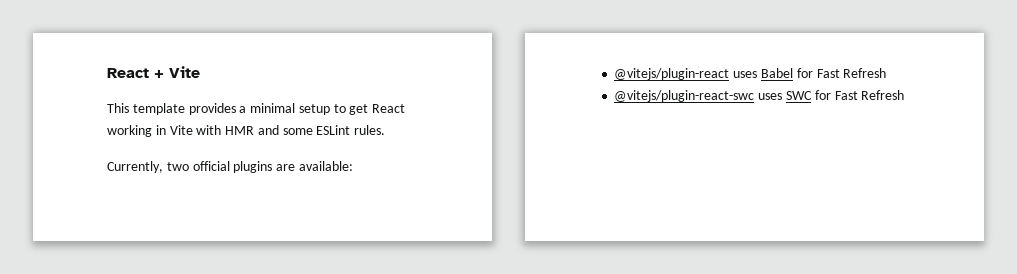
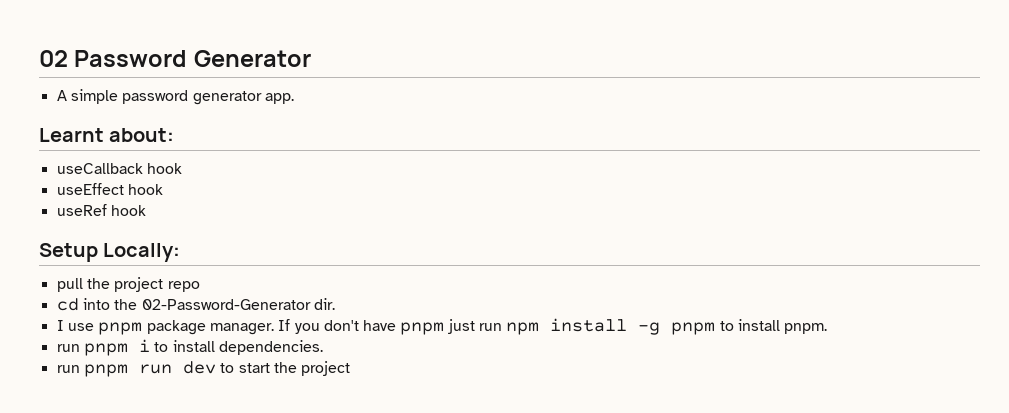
- React + Vite
- This template provides a minimal setup to get React working in Vite with HMR and some ESLint rules.
- Currently, two official plugins are available:
- @vitejs/plugin-react uses Babel for Fast Refresh
- @vitejs/plugin-react-swc uses SWC for Fast Refresh
+ 02 Password Generator
+ A simple password generator app.
+ Learnt about:
+ useCallback hook
+ useEffect hook
+ useRef hook
+ Setup Locally:
+ pull the project repo
+ cd into the 02-Password-Generator dir.
+ I use pnpm package manager. If you don't have pnpm just run npm install -g pnpm to install pnpm.
+ run pnpm i to install dependencies.
+ run pnpm run dev to start the project

